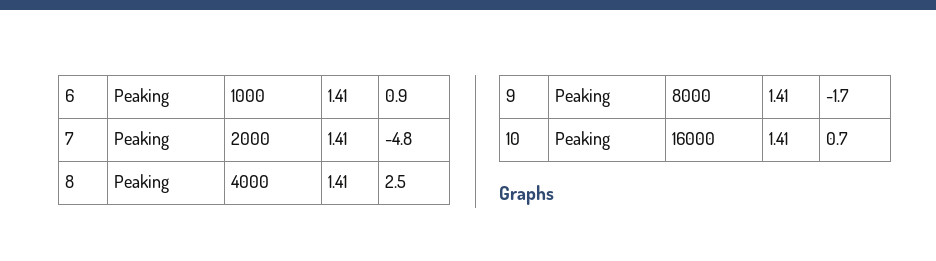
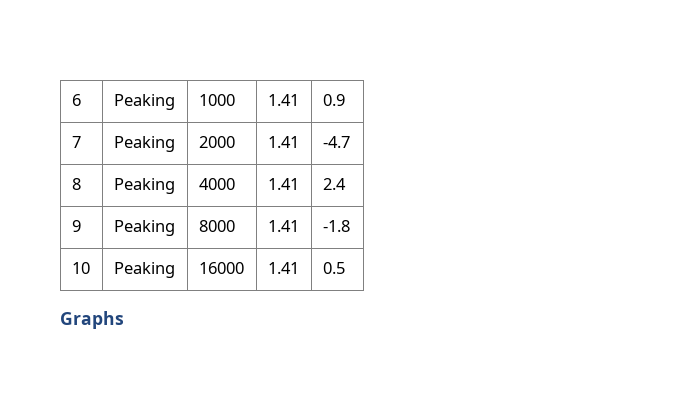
- 7 | Peaking | 2000 | 1.41 | -4.8
+ 7 | Peaking | 2000 | 1.41 | -4.7
- 8 | Peaking | 4000 | 1.41 | 2.5
+ 8 | Peaking | 4000 | 1.41 | 2.4
- 9 | Peaking | 8000 | 1.41 | -1.7
+ 9 | Peaking | 8000 | 1.41 | -1.8
- 10 | Peaking | 16000 | 1.41 | 0.7
+ 10 | Peaking | 16000 | 1.41 | 0.5

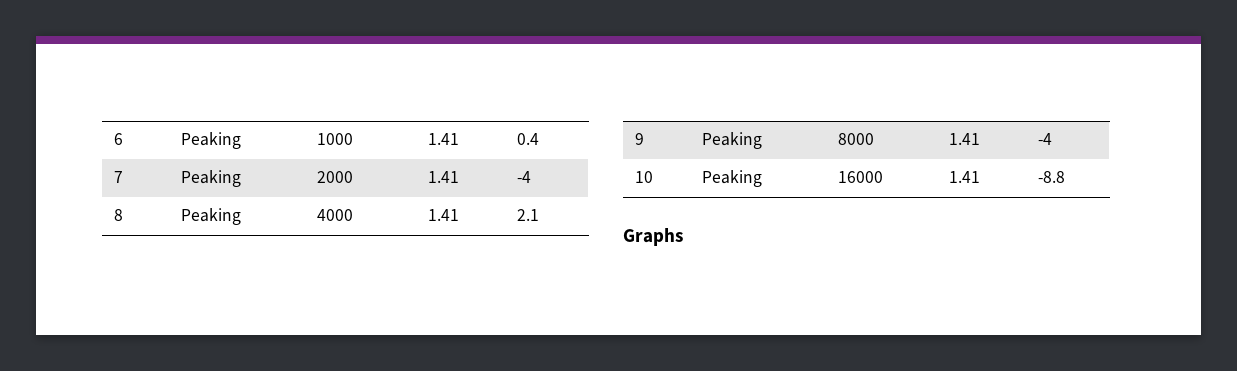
- 6 | Peaking | 1000 | 1.41 | 0.9
+ 6 | Peaking | 1000 | 1.41 | 0.4
- 7 | Peaking | 2000 | 1.41 | -4.7
+ 7 | Peaking | 2000 | 1.41 | -4
- 8 | Peaking | 4000 | 1.41 | 2.4
+ 8 | Peaking | 4000 | 1.41 | 2.1
- 9 | Peaking | 8000 | 1.41 | -1.8
+ 9 | Peaking | 8000 | 1.41 | -4
- 10 | Peaking | 16000 | 1.41 | 0.5
+ 10 | Peaking | 16000 | 1.41 | -8.8

